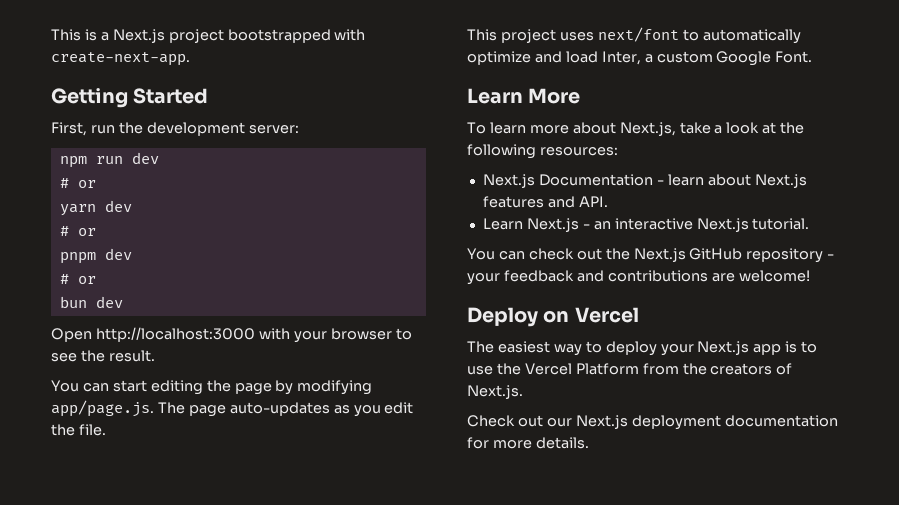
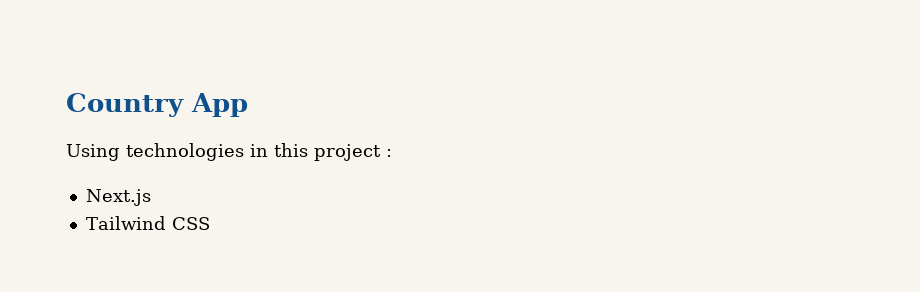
- This is a Next.js project bootstrapped with create-next-app.
- Getting Started
- First, run the development server:
- npm run dev
- # or
- yarn dev
- # or
- pnpm dev
- # or
- bun dev
- Open http://localhost:3000 with your browser to see the result.
- You can start editing the page by modifying app/page.js. The page auto-updates as you edit the file.
- This project uses next/font to automatically optimize and load Inter, a custom Google Font.
- Learn More
- To learn more about Next.js, take a look at the following resources:
- Next.js Documentation - learn about Next.js features and API.
- Learn Next.js - an interactive Next.js tutorial.
- You can check out the Next.js GitHub repository - your feedback and contributions are welcome!
- Deploy on Vercel
- The easiest way to deploy your Next.js app is to use the Vercel Platform from the creators of Next.js.
- Check out our Next.js deployment documentation for more details.
+ Country App
+ Using technologies in this project :
+ Next.js
+ Tailwind CSS

